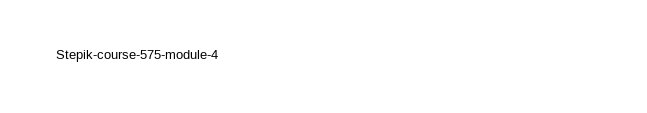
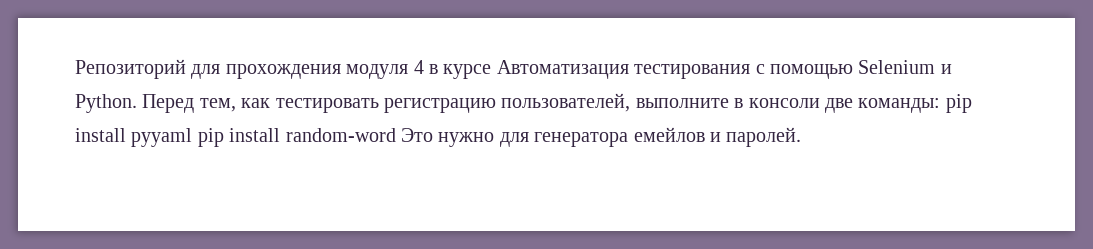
- Stepik-course-575-module-4
+ Репозиторий для прохождения модуля 4 в курсе Автоматизация тестирования с помощью Selenium и Python. Перед тем, как тестировать регистрацию пользователей, выполните в консоли две команды: pip install pyyaml pip install random-word Это нужно для генератора емейлов и паролей.

